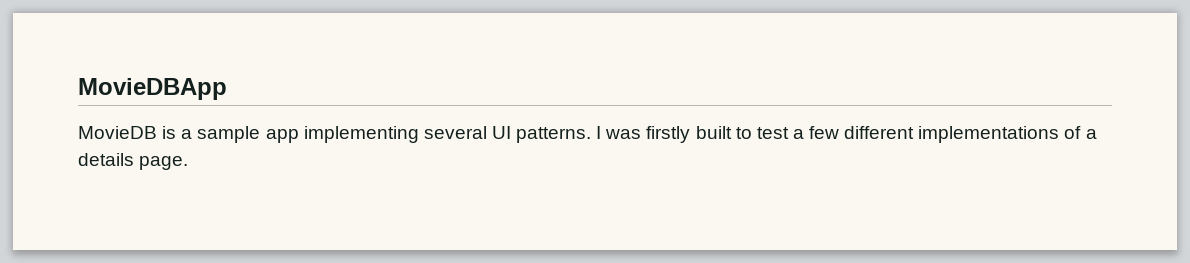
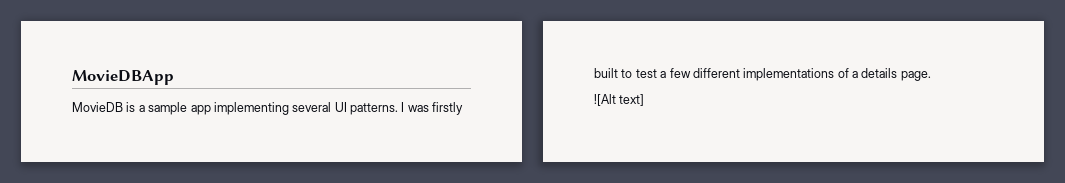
+ ![Alt text]

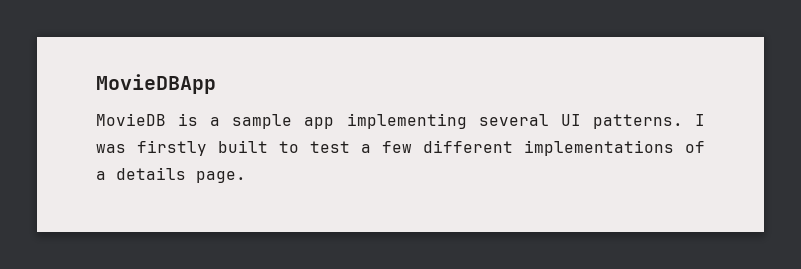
- ![Alt text]

